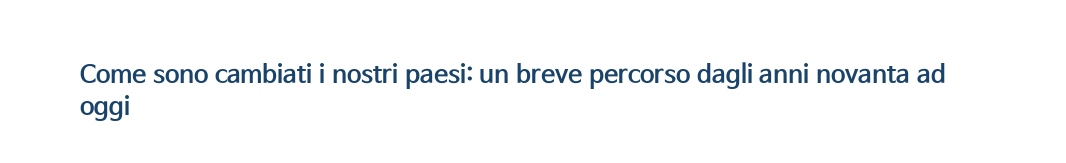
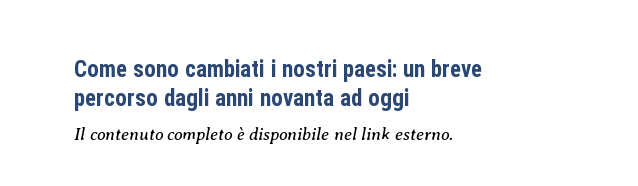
+ Il contenuto completo è disponibile nel link esterno.

